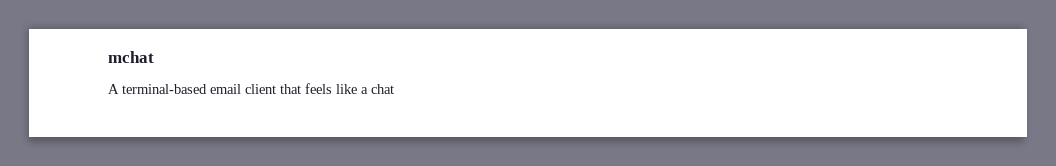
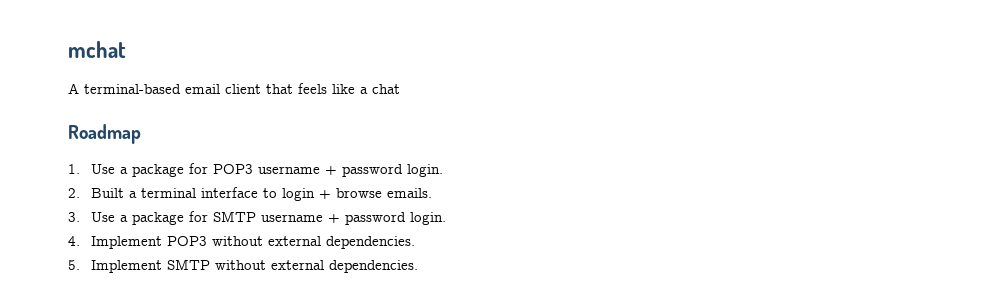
+ Roadmap
+ 1. Use a package for POP3 username + password login.
+ 2. Built a terminal interface to login + browse emails.
+ 3. Use a package for SMTP username + password login.
+ 4. Implement POP3 without external dependencies.
+ 5. Implement SMTP without external dependencies.

